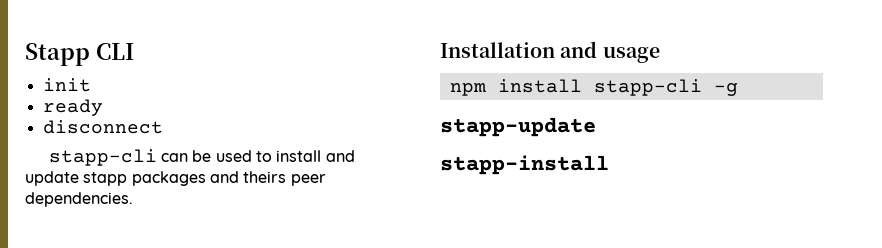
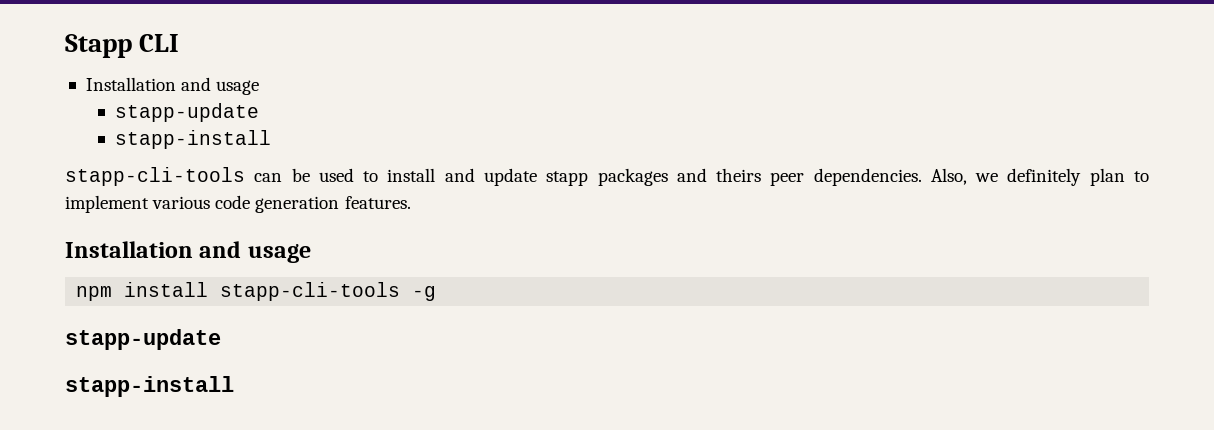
  Stapp CLI
- init
- ready
- disconnect
- stapp-cli can be used to install and update stapp packages and theirs peer dependencies.
+ Installation and usage
+ stapp-update
+ stapp-install
+ stapp-cli-tools can be used to install and update stapp packages and theirs peer dependencies. Also, we definitely plan to implement various code generation features.
- npm install stapp-cli -g
+ npm install stapp-cli-tools -g

